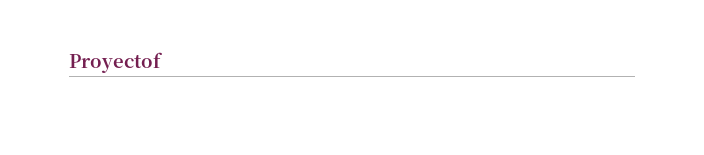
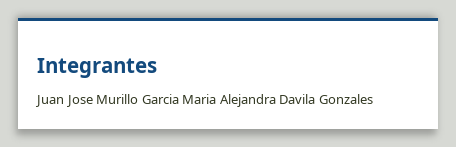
- Proyectof
+ Integrantes
+ Juan Jose Murillo Garcia Maria Alejandra Davila Gonzales

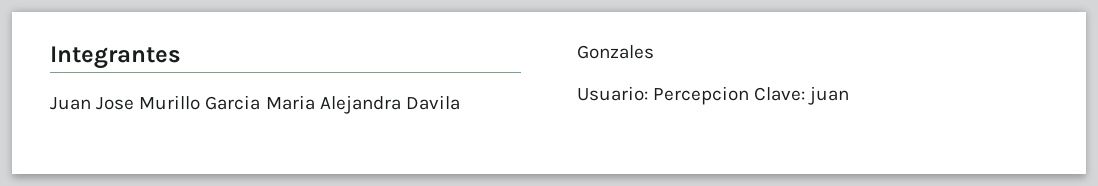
+ Usuario: Percepcion Clave: juan

